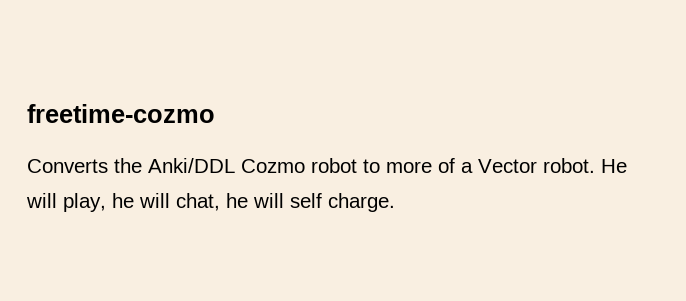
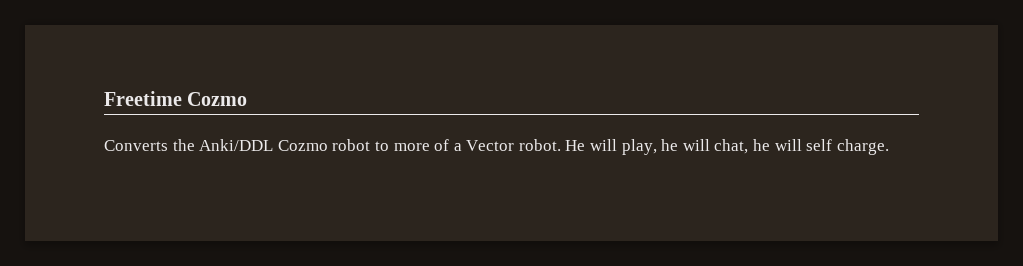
- freetime-cozmo
+ Freetime Cozmo

